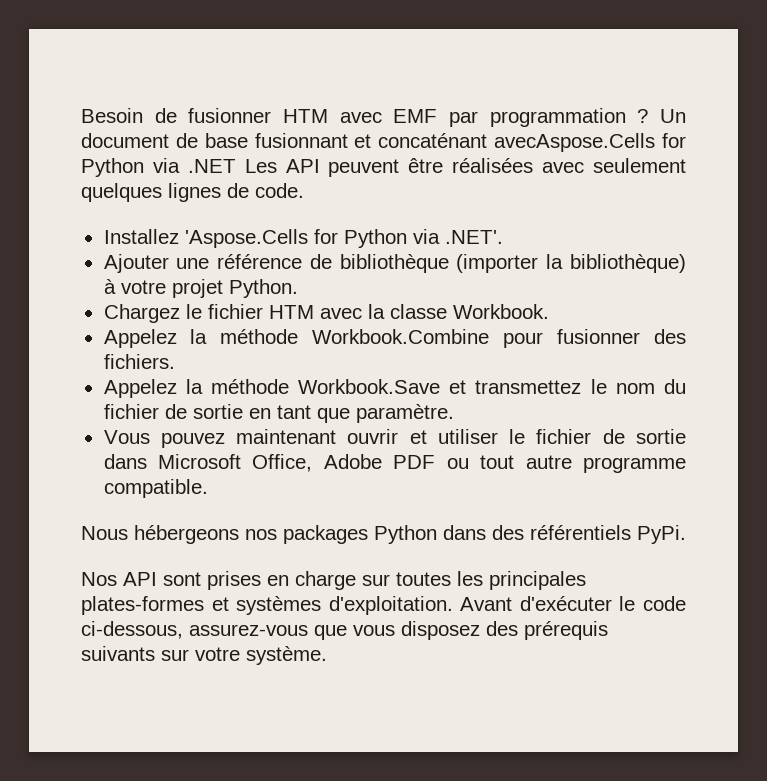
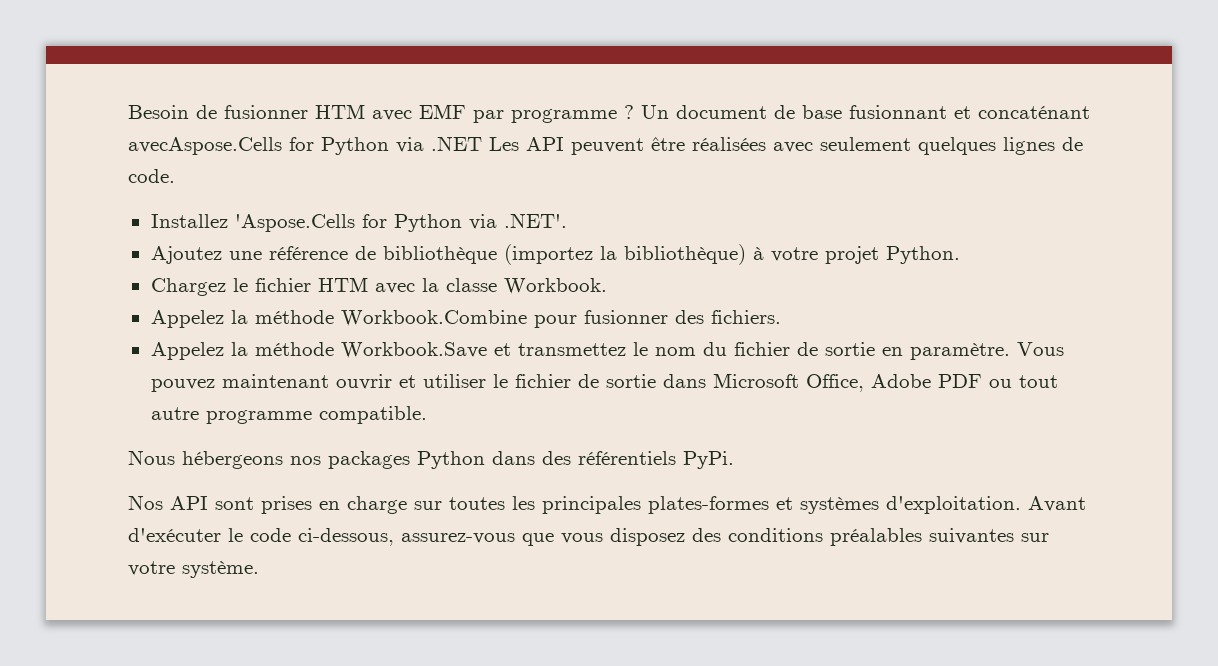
- Besoin de fusionner HTM avec EMF par programmation ?
+ Besoin de fusionner HTM avec EMF par programme ?
- Ajouter une référence de bibliothèque (importer la bibliothèque) à votre projet Python.
+ Ajoutez une référence de bibliothèque (importez la bibliothèque) à votre projet Python.
- Appelez la méthode Workbook.Save et transmettez le nom du fichier de sortie en tant que paramètre.
- Vous pouvez maintenant ouvrir et utiliser le fichier de sortie dans Microsoft Office, Adobe PDF ou tout autre programme compatible.
+ Appelez la méthode Workbook.Save et transmettez le nom du fichier de sortie en paramètre. Vous pouvez maintenant ouvrir et utiliser le fichier de sortie dans Microsoft Office, Adobe PDF ou tout autre programme compatible.
- Avant d'exécuter le code ci-dessous, assurez-vous que vous disposez des prérequis suivants sur votre système.
+ Avant d'exécuter le code ci-dessous, assurez-vous que vous disposez des conditions préalables suivantes sur votre système.

